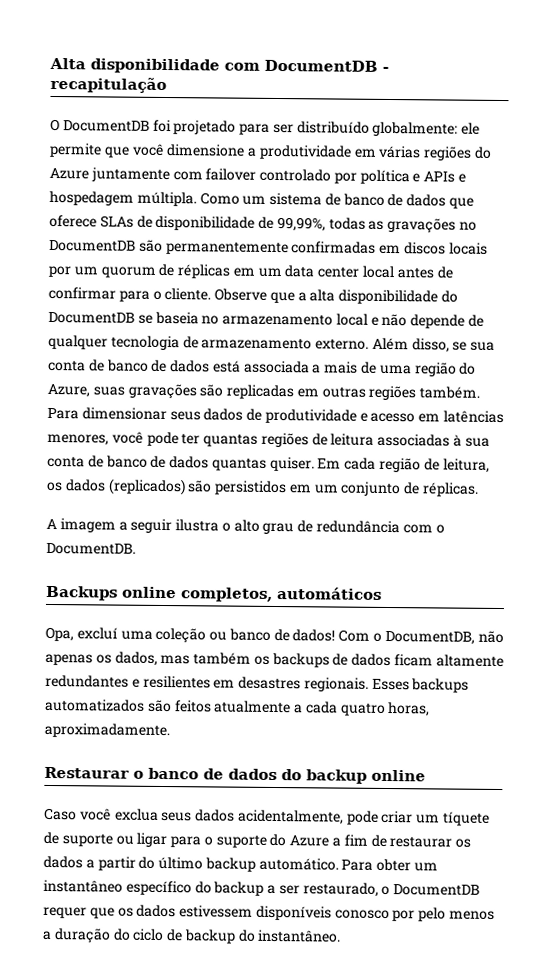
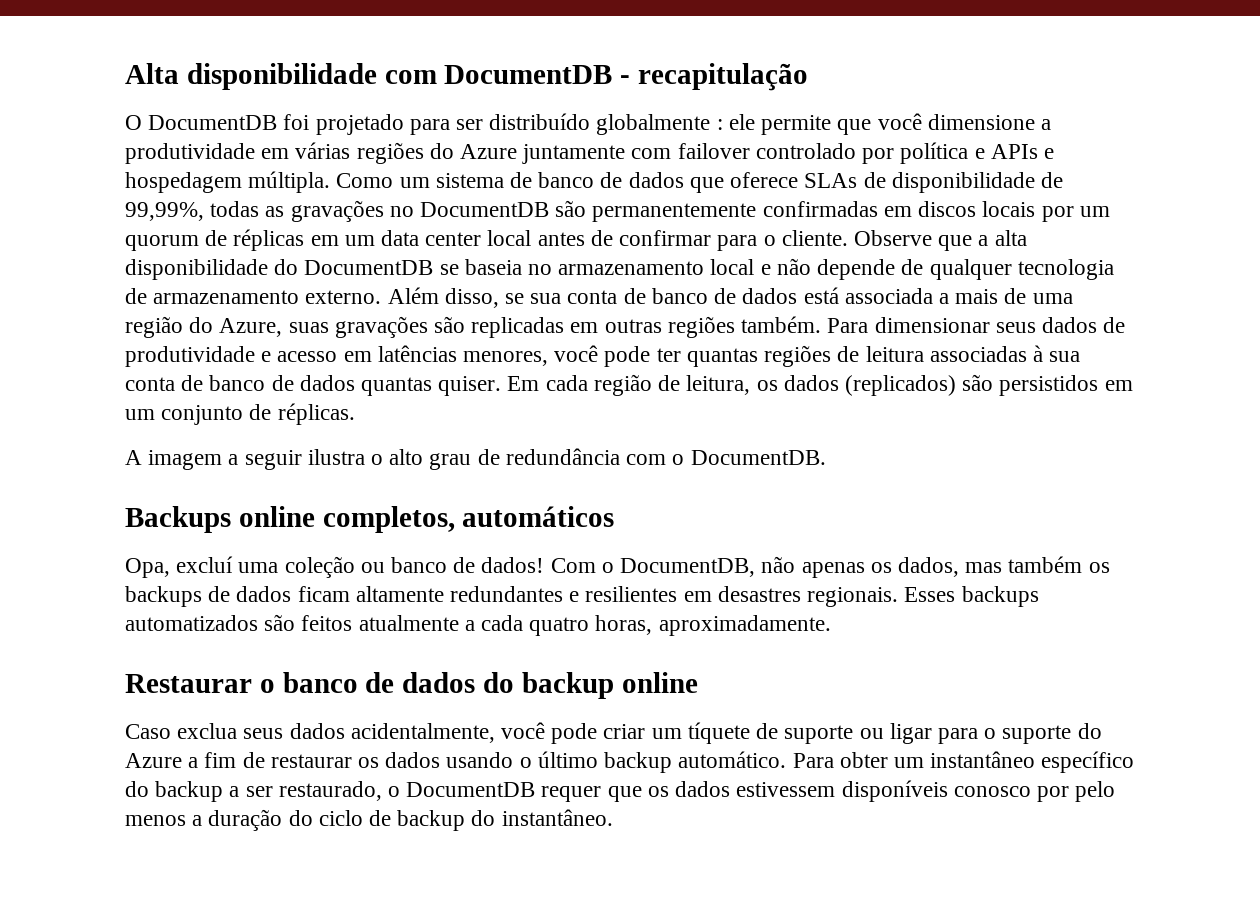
- O DocumentDB foi projetado para ser distribuído globalmente: ele permite que você dimensione a produtividade em várias regiões do Azure juntamente com failover controlado por política e APIs e hospedagem múltipla.
+ O DocumentDB foi projetado para ser distribuído globalmente : ele permite que você dimensione a produtividade em várias regiões do Azure juntamente com failover controlado por política e APIs e hospedagem múltipla.
- Caso você exclua seus dados acidentalmente, pode criar um tíquete de suporte ou ligar para o suporte do Azure a fim de restaurar os dados a partir do último backup automático.
+ Caso exclua seus dados acidentalmente, você pode criar um tíquete de suporte ou ligar para o suporte do Azure a fim de restaurar os dados usando o último backup automático.

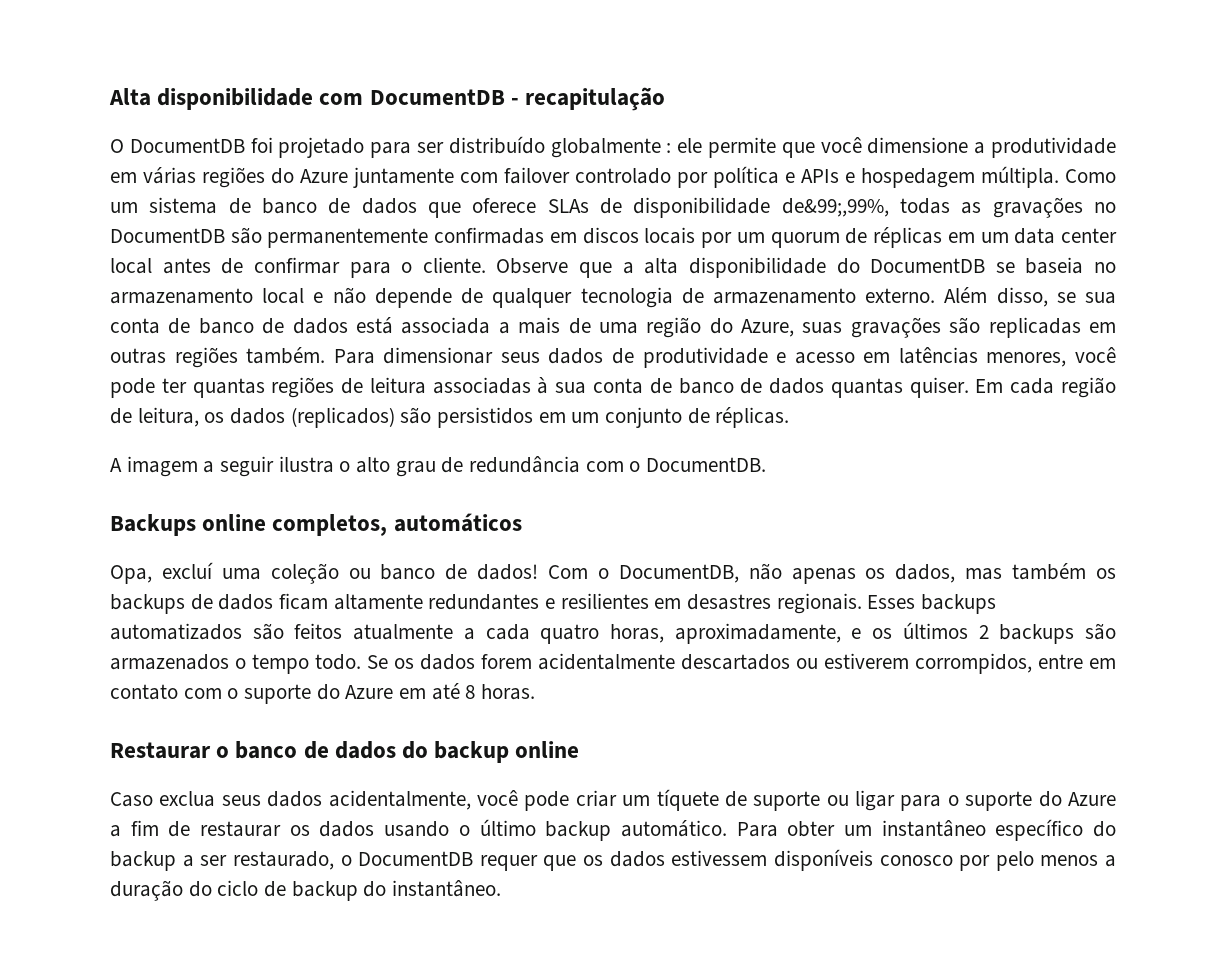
- Como um sistema de banco de dados que oferece SLAs de disponibilidade de 99,99%, todas as gravações no DocumentDB são permanentemente confirmadas em discos locais por um quorum de réplicas em um data center local antes de confirmar para o cliente.
+ Como um sistema de banco de dados que oferece SLAs de disponibilidade de&99;,99%, todas as gravações no DocumentDB são permanentemente confirmadas em discos locais por um quorum de réplicas em um data center local antes de confirmar para o cliente.
- Esses backups automatizados são feitos atualmente a cada quatro horas, aproximadamente.
+ Esses backups automatizados são feitos atualmente a cada quatro horas, aproximadamente, e os últimos 2 backups são armazenados o tempo todo. Se os dados forem acidentalmente descartados ou estiverem corrompidos, entre em contato com o suporte do Azure em até 8 horas.

